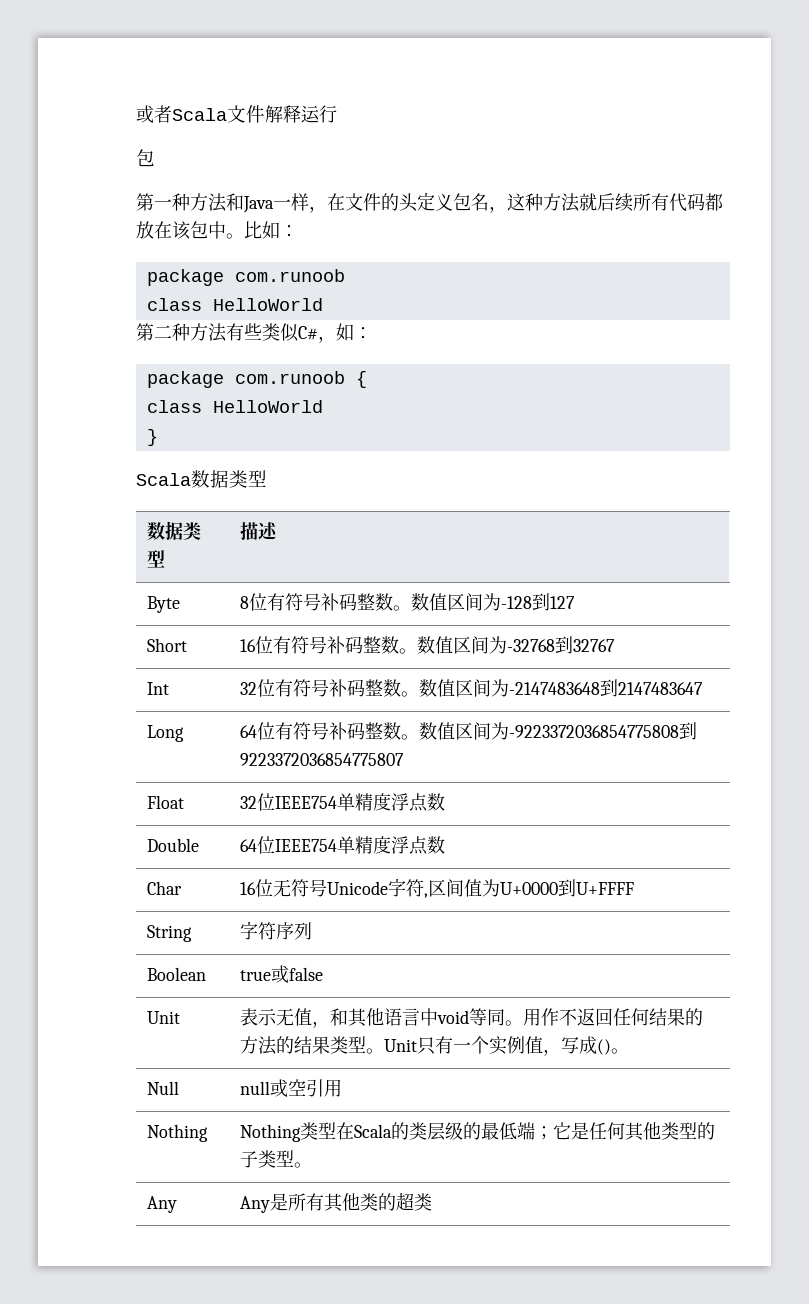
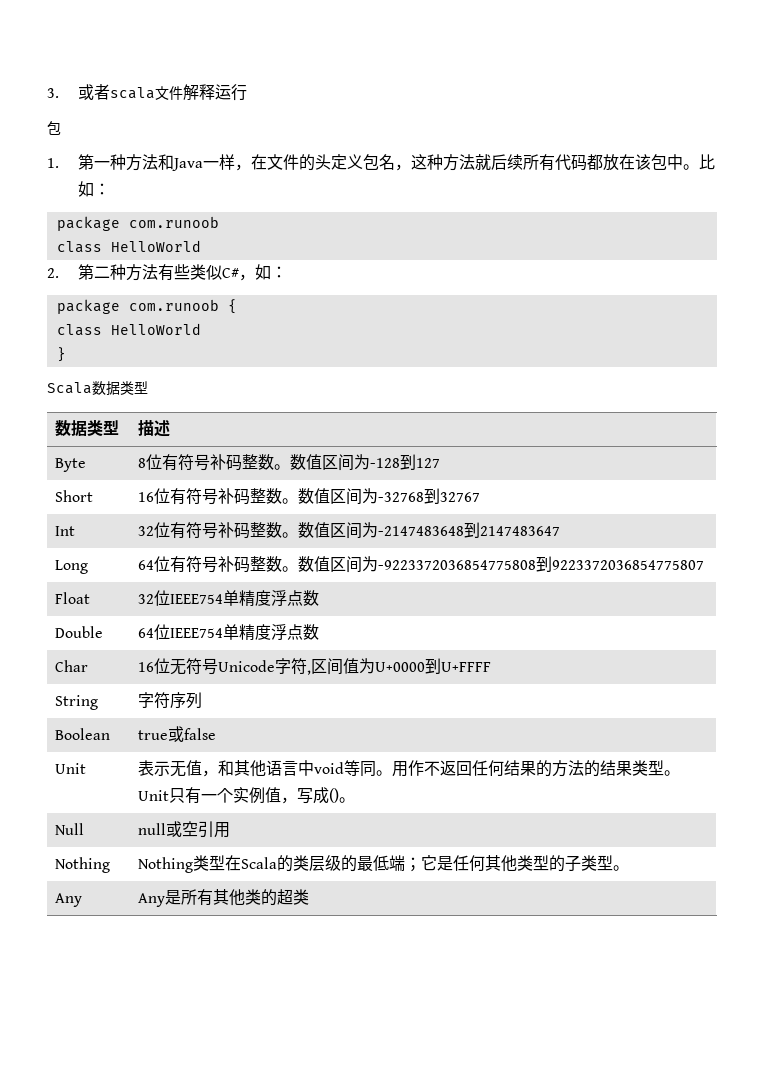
- 或者Scala文件解释运行
+ 3.或者scala文件解释运行
- 第一种方法和Java一样，在文件的头定义包名，这种方法就后续所有代码都放在该包中。
+ 1.第一种方法和Java一样，在文件的头定义包名，这种方法就后续所有代码都放在该包中。
- 第二种方法有些类似C#，如：
+ 2.第二种方法有些类似C#，如：

